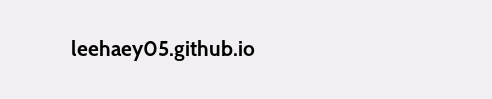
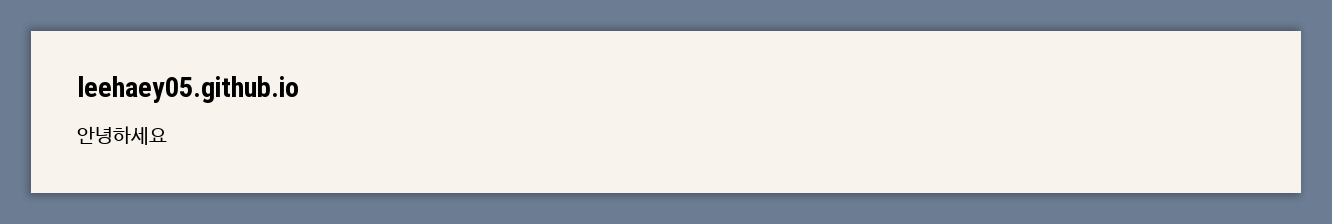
+ 안녕하세요

